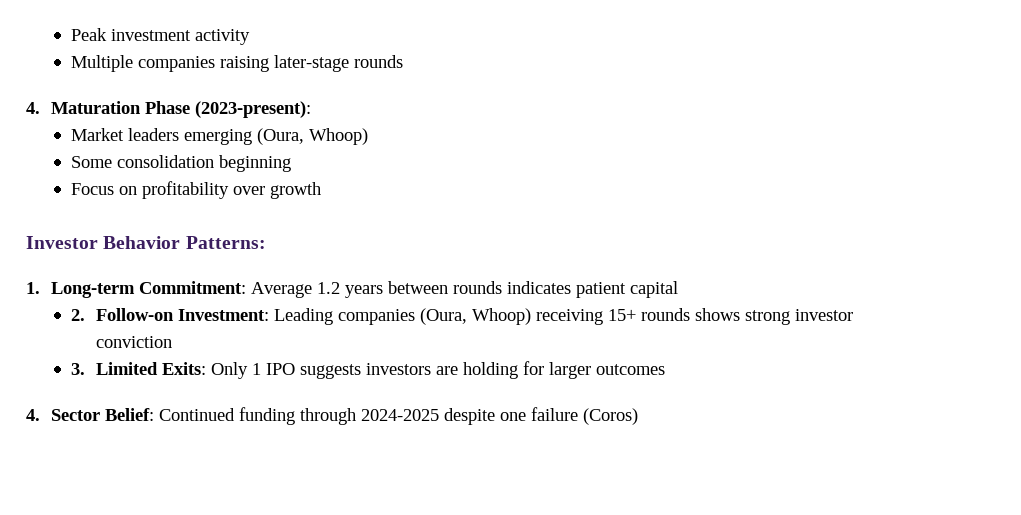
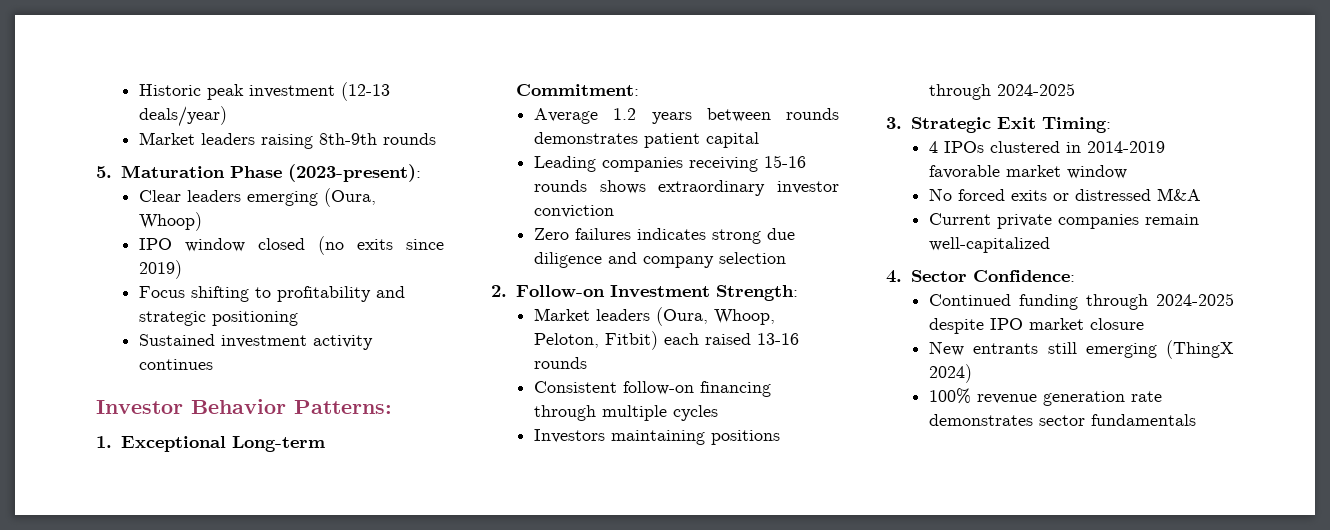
- Peak investment activity
- Multiple companies raising later-stage rounds
- 4. Maturation Phase (2023-present):
+ Historic peak investment (12-13 deals/year)
+ Market leaders raising 8th-9th rounds
+ 5. Maturation Phase (2023-present):
- Market leaders emerging (Oura, Whoop)
+ Clear leaders emerging (Oura, Whoop)
- Some consolidation beginning
- Focus on profitability over growth
+ IPO window closed (no exits since 2019)
+ Focus shifting to profitability and strategic positioning
+ Sustained investment activity continues
- 1. Long-term Commitment: Average 1.2 years between rounds indicates patient capital
+ 1. Exceptional Long-term Commitment:
+ Average 1.2 years between rounds demonstrates patient capital
- 2. Follow-on Investment: Leading companies (Oura, Whoop) receiving 15+ rounds shows strong investor conviction
+ Leading companies receiving 15-16 rounds shows extraordinary investor conviction
- 3. Limited Exits: Only 1 IPO suggests investors are holding for larger outcomes
+ Zero failures indicates strong due diligence and company selection
+ 2. Follow-on Investment Strength:
+ Market leaders (Oura, Whoop, Peloton, Fitbit) each raised 13-16 rounds
+ Consistent follow-on financing through multiple cycles
+ Investors maintaining positions through 2024-2025
+ 3. Strategic Exit Timing:
+ 4 IPOs clustered in 2014-2019 favorable market window
+ No forced exits or distressed M&A
+ Current private companies remain well-capitalized
- 4. Sector Belief: Continued funding through 2024-2025 despite one failure (Coros)
+ 4. Sector Confidence:
+ Continued funding through 2024-2025 despite IPO market closure
+ New entrants still emerging (ThingX 2024)
+ 100% revenue generation rate demonstrates sector fundamentals

